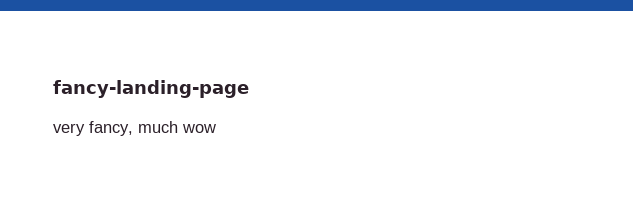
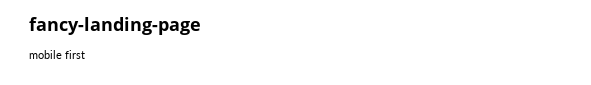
- very fancy, much wow
+ mobile first

